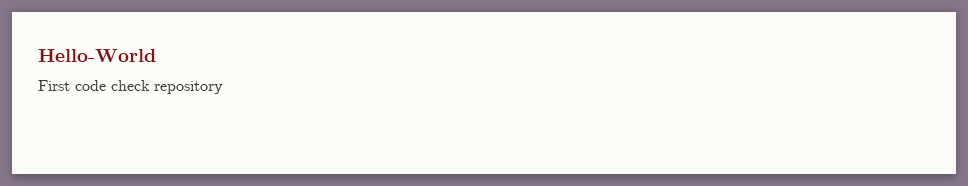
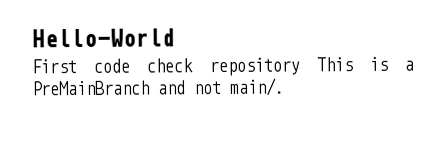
- First code check repository
+ First code check repository This is a PreMainBranch and not main/.

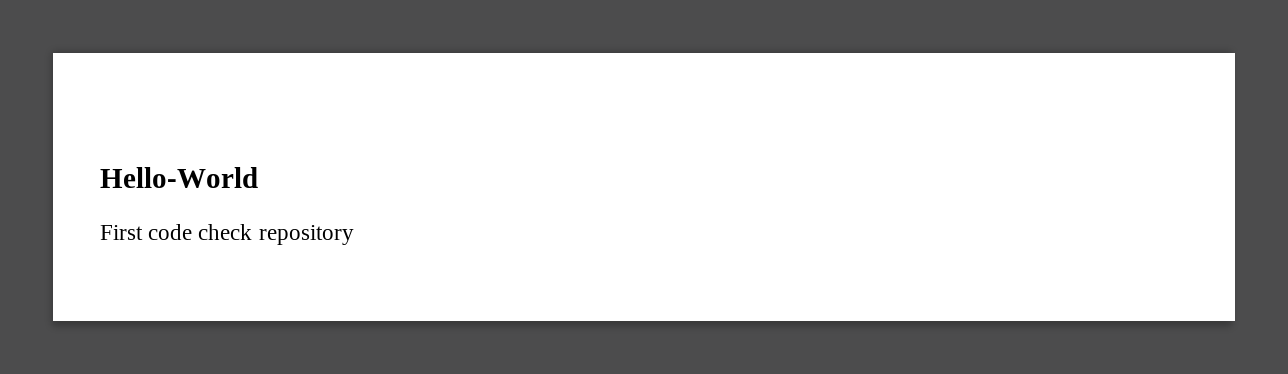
- First code check repository This is a PreMainBranch and not main/.
+ First code check repository

